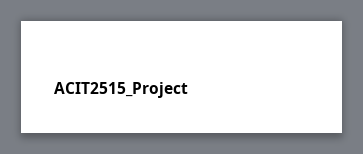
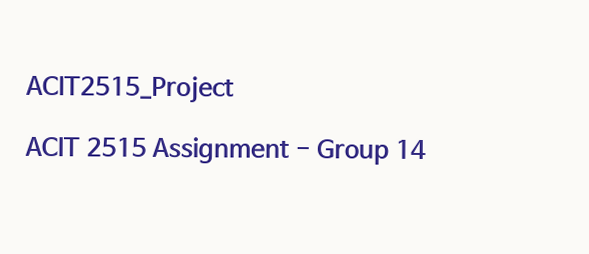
+ ACIT 2515 Assignment - Group 14

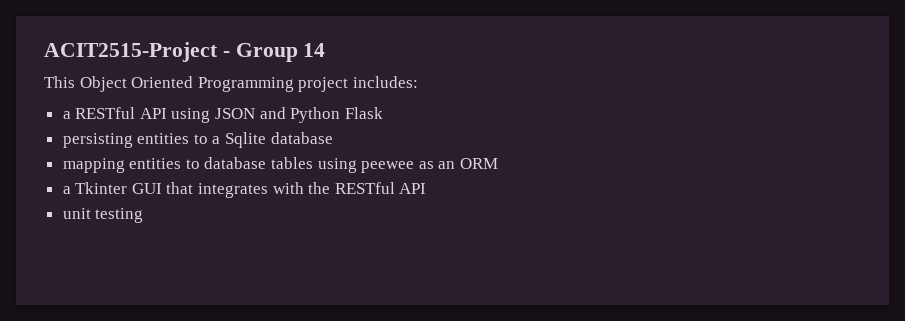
- ACIT2515_Project
- ACIT 2515 Assignment - Group 14
+ ACIT2515-Project - Group 14
+ This Object Oriented Programming project includes:
+ a RESTful API using JSON and Python Flask
+ persisting entities to a Sqlite database
+ mapping entities to database tables using peewee as an ORM
+ a Tkinter GUI that integrates with the RESTful API
+ unit testing

